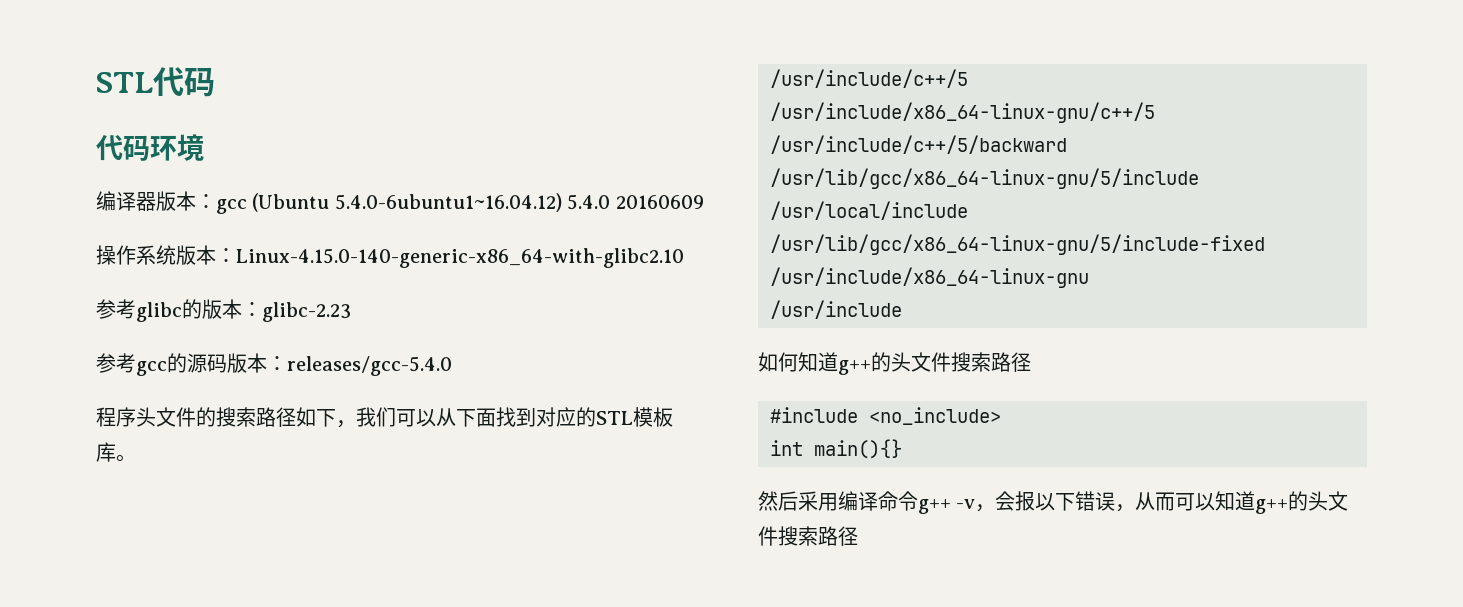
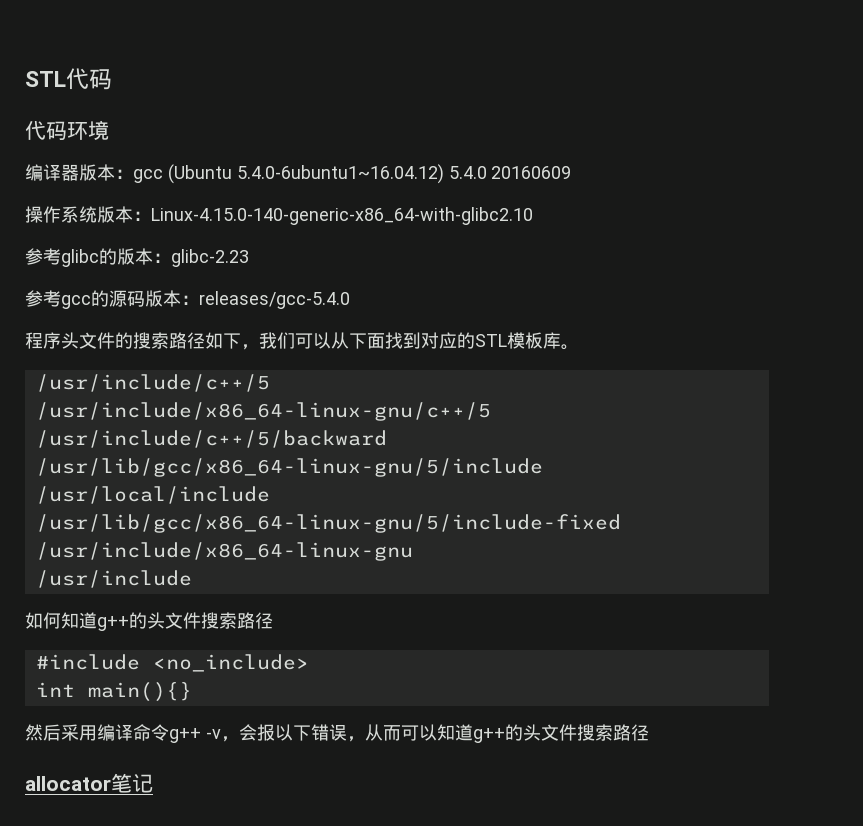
+ allocator笔记

